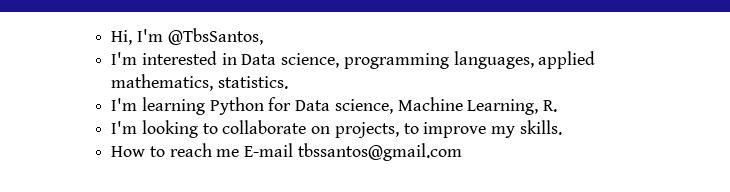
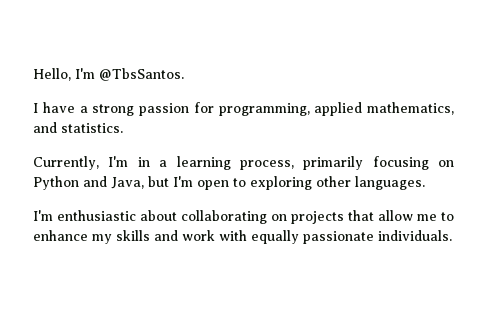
- Hi, I'm @TbsSantos,
- I'm interested in Data science, programming languages, applied mathematics, statistics.
- I'm learning Python for Data science, Machine Learning, R.
- I'm looking to collaborate on projects, to improve my skills.
- How to reach me E-mail tbssantos@gmail.com
+ Hello, I'm @TbsSantos.
+ I have a strong passion for programming, applied mathematics, and statistics.
+ Currently, I'm in a learning process, primarily focusing on Python and Java, but I'm open to exploring other languages.
+ I'm enthusiastic about collaborating on projects that allow me to enhance my skills and work with equally passionate individuals.

